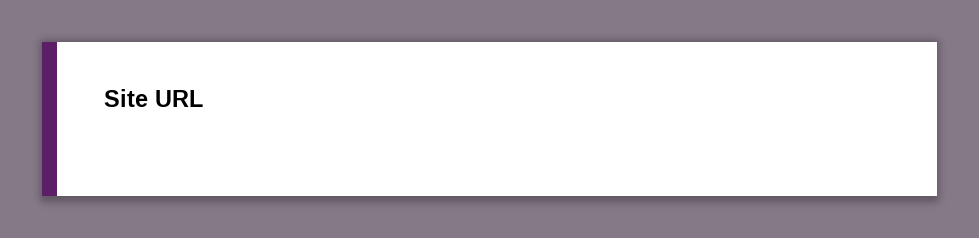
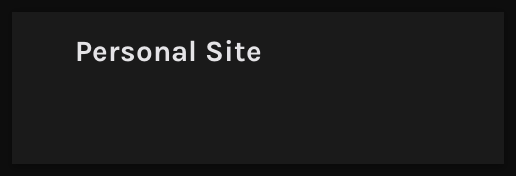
- Site URL
+ Personal Site

